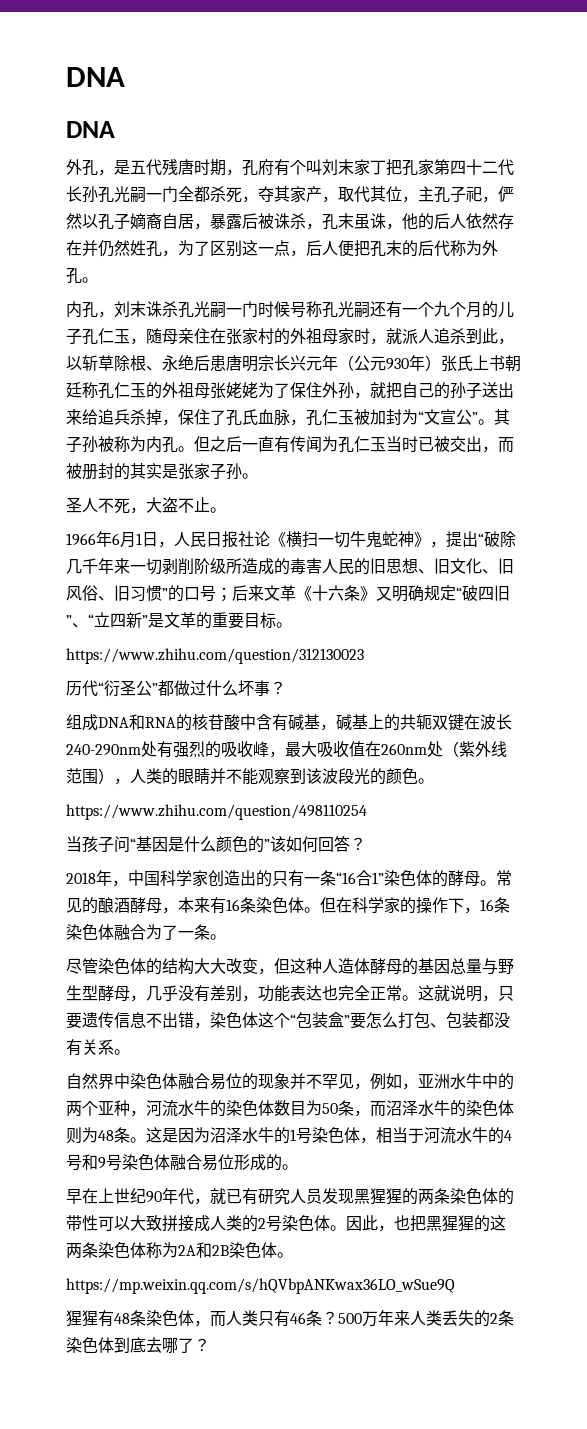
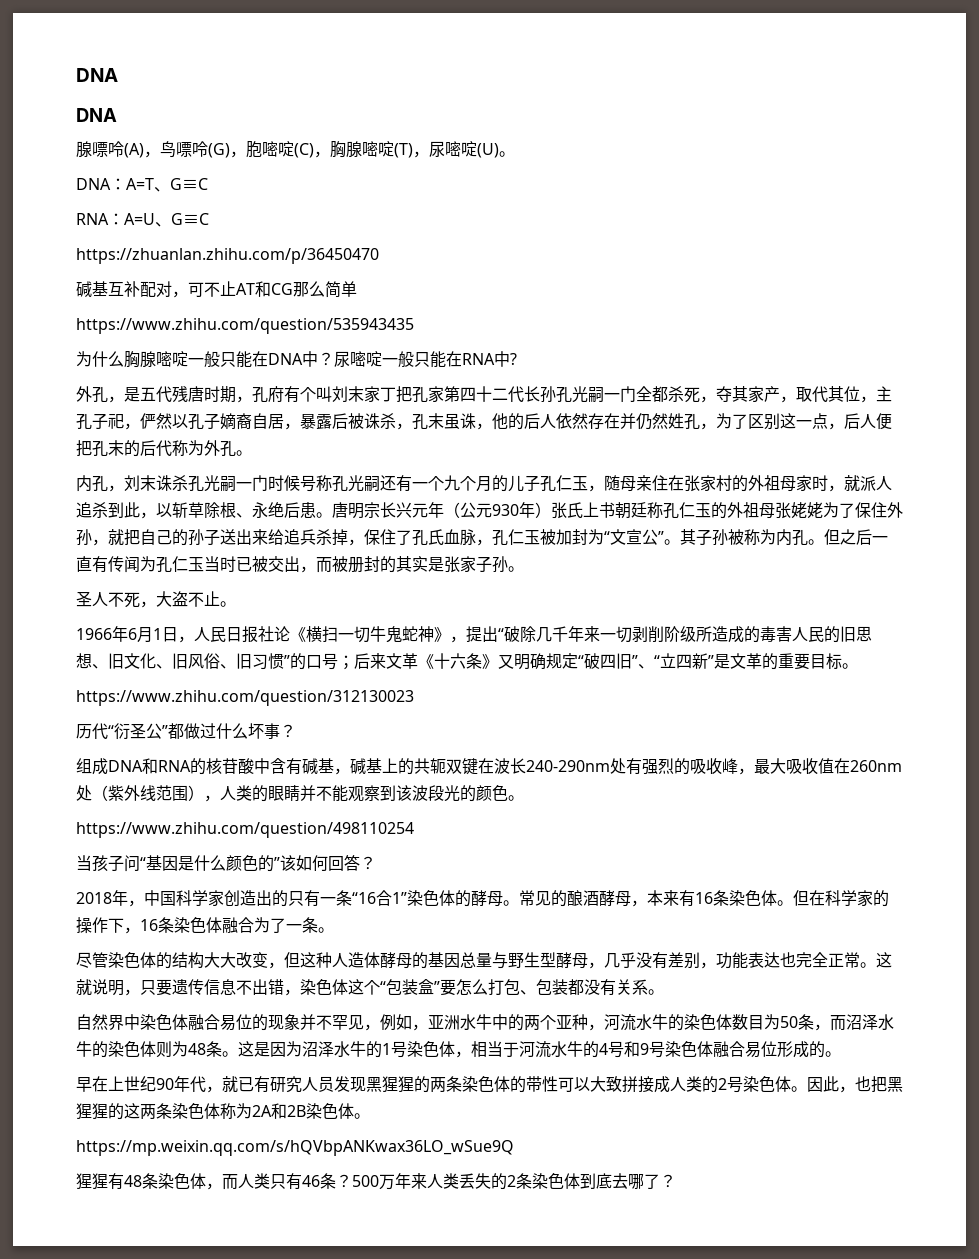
+ 腺嘌呤(A)，鸟嘌呤(G)，胞嘧啶(C)，胸腺嘧啶(T)，尿嘧啶(U)。
+ DNA：A=T、G≡C
+ RNA：A=U、G≡C
+ https://zhuanlan.zhihu.com/p/36450470
+ 碱基互补配对，可不止AT和CG那么简单
+ https://www.zhihu.com/question/535943435
+ 为什么胸腺嘧啶一般只能在DNA中？尿嘧啶一般只能在RNA中?
- 内孔，刘末诛杀孔光嗣一门时候号称孔光嗣还有一个九个月的儿子孔仁玉，随母亲住在张家村的外祖母家时，就派人追杀到此，以斩草除根、永绝后患唐明宗长兴元年（公元930年）张氏上书朝廷称孔仁玉的外祖母张姥姥为了保住外孙，就把自己的孙子送出来给追兵杀掉，保住了孔氏血脉，孔仁玉被加封为“文宣公”。
+ 内孔，刘末诛杀孔光嗣一门时候号称孔光嗣还有一个九个月的儿子孔仁玉，随母亲住在张家村的外祖母家时，就派人追杀到此，以斩草除根、永绝后患。唐明宗长兴元年（公元930年）张氏上书朝廷称孔仁玉的外祖母张姥姥为了保住外孙，就把自己的孙子送出来给追兵杀掉，保住了孔氏血脉，孔仁玉被加封为“文宣公”。

